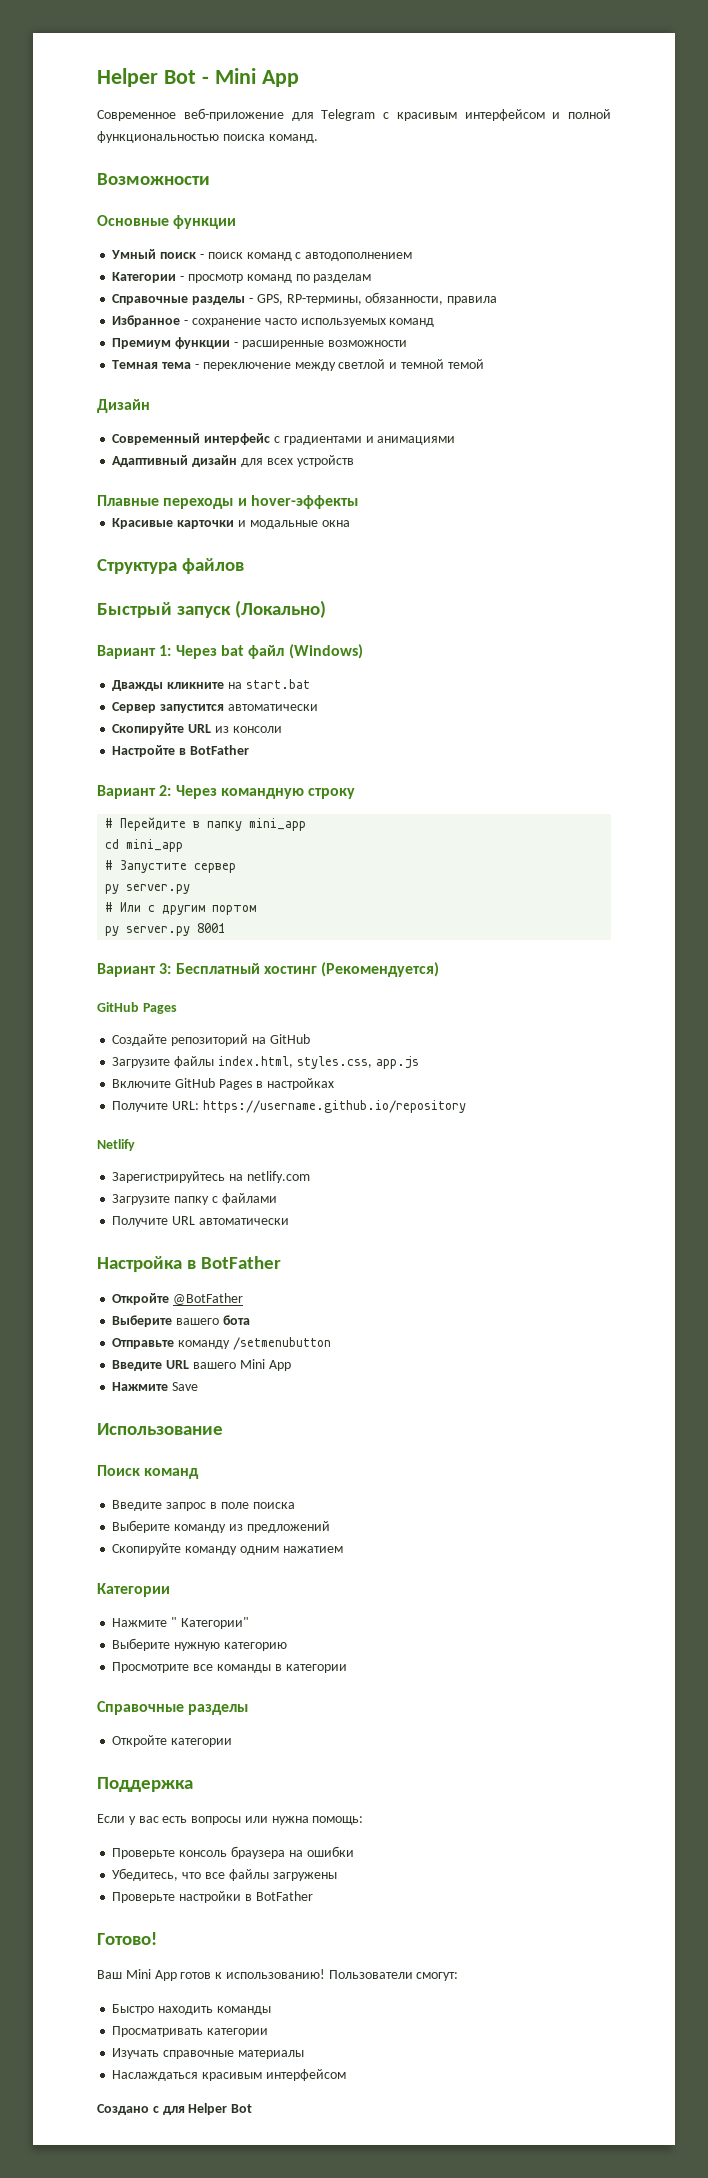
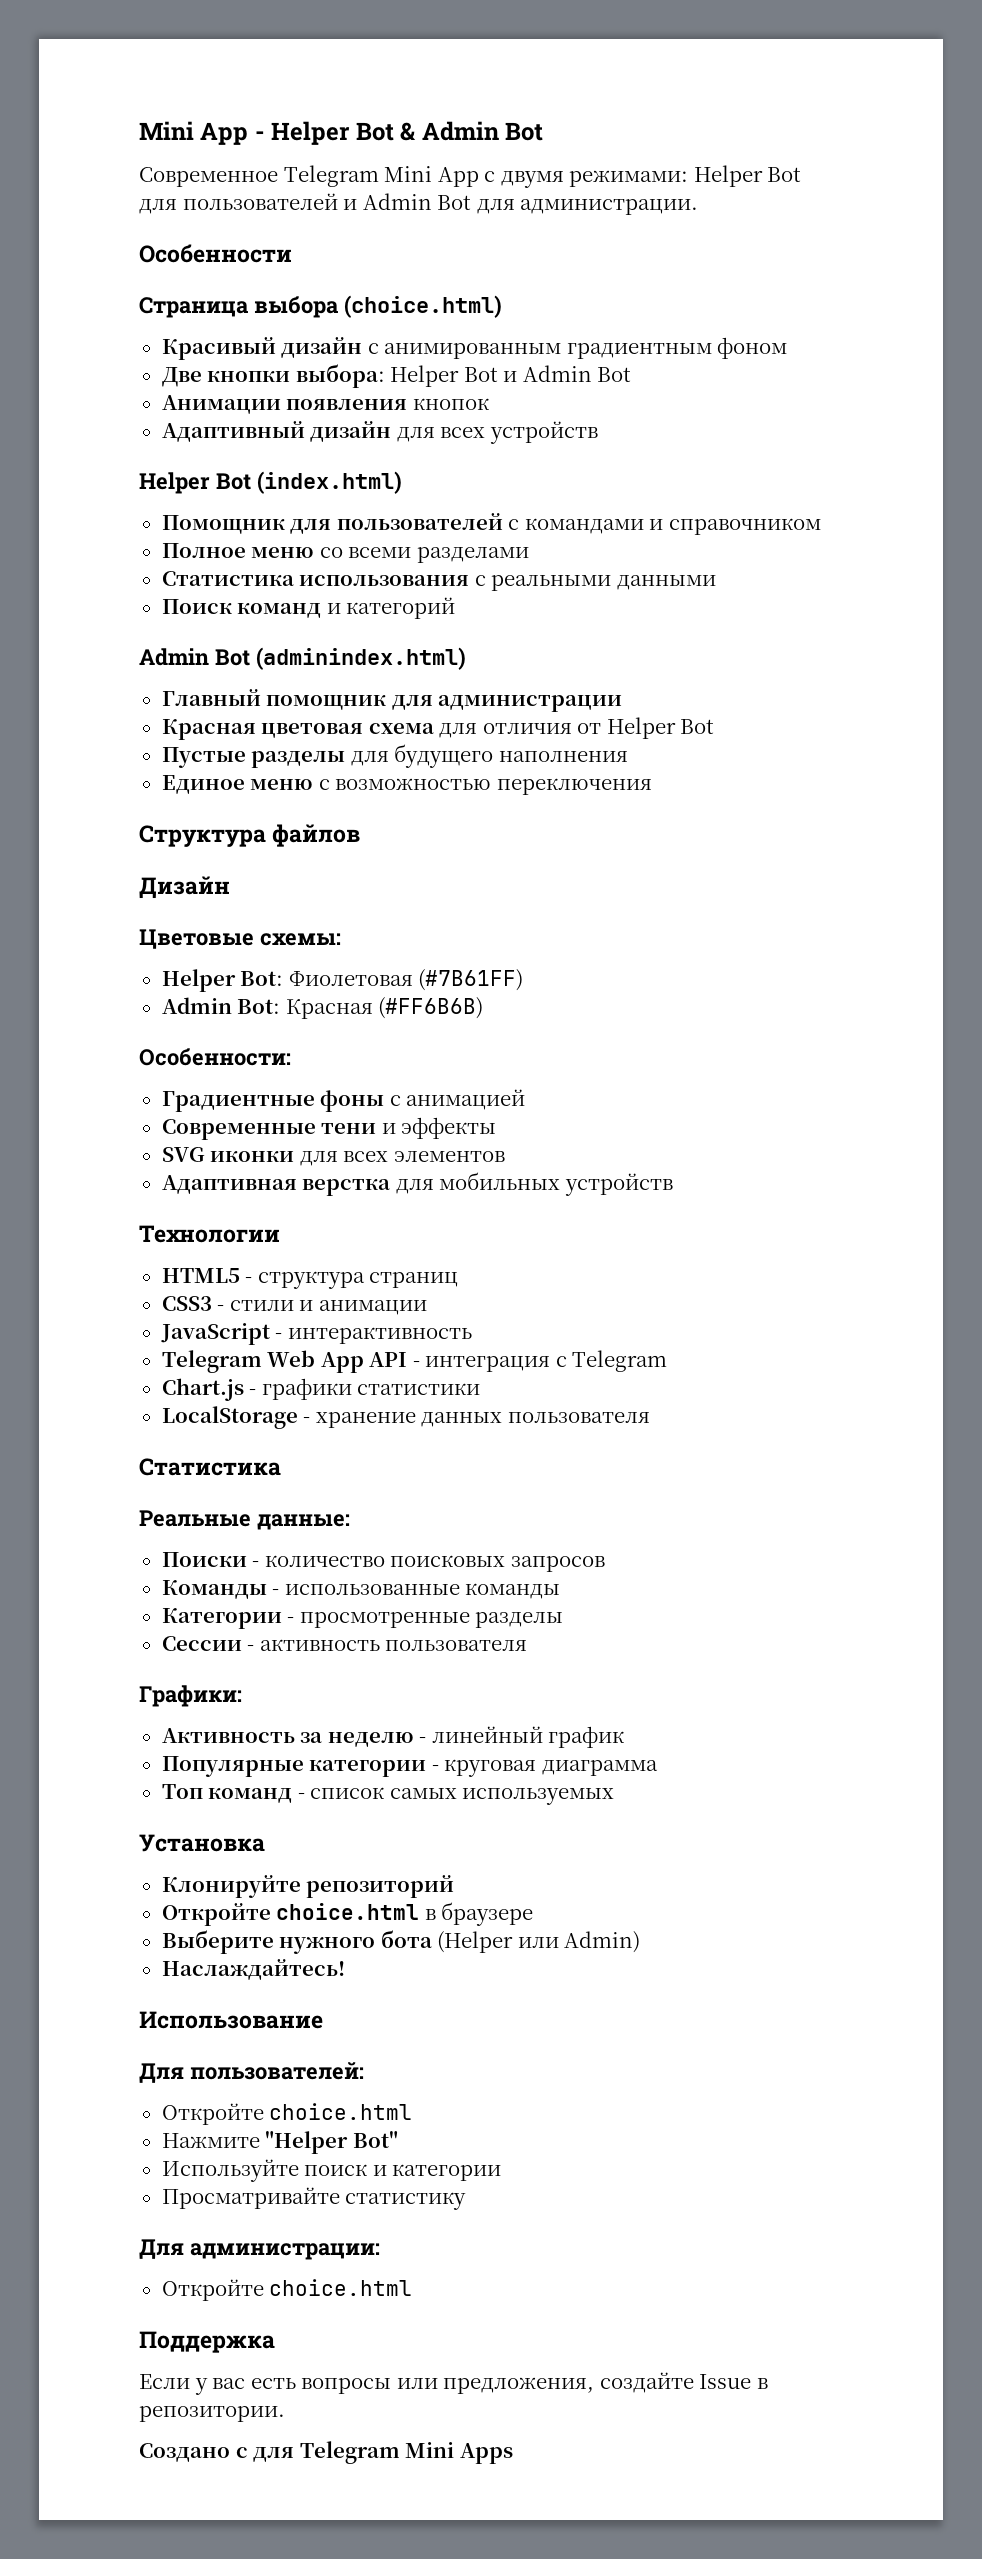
- Helper Bot - Mini App
- Современное веб-приложение для Telegram с красивым интерфейсом и полной функциональностью поиска команд.
- Возможности
- Основные функции
- Умный поиск - поиск команд с автодополнением
- Категории - просмотр команд по разделам
- Справочные разделы - GPS, RP-термины, обязанности, правила
- Избранное - сохранение часто используемых команд
- Премиум функции - расширенные возможности
- Темная тема - переключение между светлой и темной темой
- Дизайн
- Современный интерфейс с градиентами и анимациями
+ Mini App - Helper Bot & Admin Bot
+ Современное Telegram Mini App с двумя режимами: Helper Bot для пользователей и Admin Bot для администрации.
+ Особенности
+ Страница выбора (choice.html)
+ Красивый дизайн с анимированным градиентным фоном
+ Две кнопки выбора: Helper Bot и Admin Bot
+ Анимации появления кнопок
- Плавные переходы и hover-эффекты
- Красивые карточки и модальные окна
+ Helper Bot (index.html)
+ Помощник для пользователей с командами и справочником
+ Полное меню со всеми разделами
+ Статистика использования с реальными данными
+ Поиск команд и категорий
+ Admin Bot (adminindex.html)
+ Главный помощник для администрации
+ Красная цветовая схема для отличия от Helper Bot
+ Пустые разделы для будущего наполнения
+ Единое меню с возможностью переключения
  Структура файлов
- Быстрый запуск (Локально)
- Вариант 1: Через bat файл (Windows)
- Дважды кликните на start.bat
- Сервер запустится автоматически
- Скопируйте URL из консоли
- Настройте в BotFather
- Вариант 2: Через командную строку
- # Перейдите в папку mini_app
- cd mini_app
- # Запустите сервер
- py server.py
- # Или с другим портом
- py server.py 8001
- Вариант 3: Бесплатный хостинг (Рекомендуется)
- GitHub Pages
- Создайте репозиторий на GitHub
- Загрузите файлы index.html, styles.css, app.js
- Включите GitHub Pages в настройках
- Получите URL: https://username.github.io/repository
- Netlify
- Зарегистрируйтесь на netlify.com
- Загрузите папку с файлами
- Получите URL автоматически
- Настройка в BotFather
- Откройте @BotFather
- Выберите вашего бота
- Отправьте команду /setmenubutton
- Введите URL вашего Mini App
- Нажмите Save
+ Дизайн
+ Цветовые схемы:
+ Helper Bot: Фиолетовая (#7B61FF)
+ Admin Bot: Красная (#FF6B6B)
+ Особенности:
+ Градиентные фоны с анимацией
+ Современные тени и эффекты
+ SVG иконки для всех элементов
+ Адаптивная верстка для мобильных устройств
+ Технологии
+ HTML5 - структура страниц
+ CSS3 - стили и анимации
+ JavaScript - интерактивность
+ Telegram Web App API - интеграция с Telegram
+ Chart.js - графики статистики
+ LocalStorage - хранение данных пользователя
+ Статистика
+ Реальные данные:
+ Поиски - количество поисковых запросов
+ Команды - использованные команды
+ Категории - просмотренные разделы
+ Сессии - активность пользователя
+ Графики:
+ Активность за неделю - линейный график
+ Популярные категории - круговая диаграмма
+ Топ команд - список самых используемых
+ Установка
+ Клонируйте репозиторий
+ Откройте choice.html в браузере
+ Выберите нужного бота (Helper или Admin)
+ Наслаждайтесь!
  Использование
- Поиск команд
- Введите запрос в поле поиска
- Выберите команду из предложений
- Скопируйте команду одним нажатием
- Категории
- Нажмите " Категории"
- Выберите нужную категорию
- Просмотрите все команды в категории
- Справочные разделы
- Откройте категории
+ Для пользователей:
+ Откройте choice.html
+ Нажмите "Helper Bot"
+ Используйте поиск и категории
+ Просматривайте статистику
+ Для администрации:
+ Откройте choice.html
- Если у вас есть вопросы или нужна помощь:
- Проверьте консоль браузера на ошибки
- Убедитесь, что все файлы загружены
- Проверьте настройки в BotFather
- Готово!
- Ваш Mini App готов к использованию! Пользователи смогут:
- Быстро находить команды
- Просматривать категории
- Изучать справочные материалы
- Наслаждаться красивым интерфейсом
+ Если у вас есть вопросы или предложения, создайте Issue в репозитории.
- Создано с для Helper Bot
+ Создано с для Telegram Mini Apps

